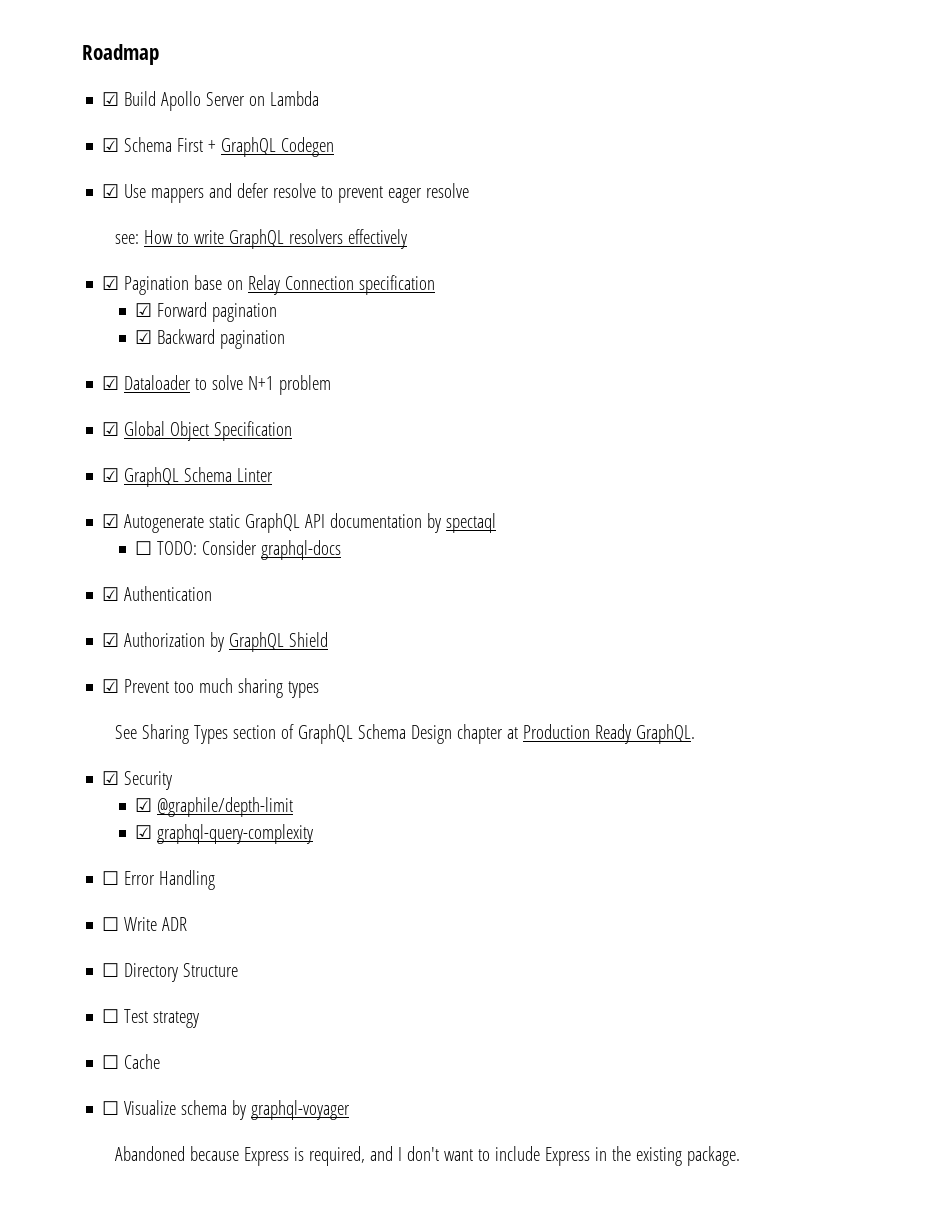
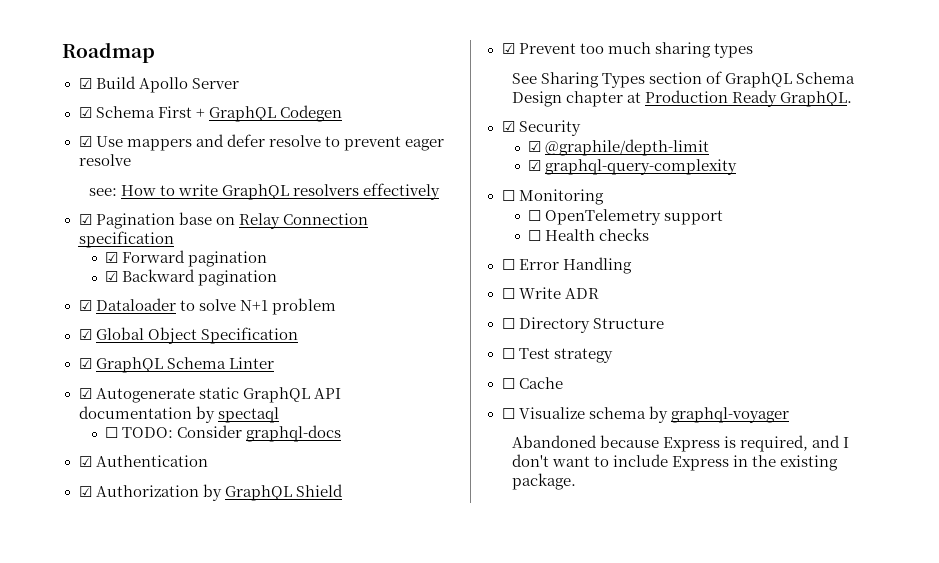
- ☑ Build Apollo Server on Lambda
+ ☑ Build Apollo Server
+ ☐ Monitoring
+ ☐ OpenTelemetry support
+ ☐ Health checks

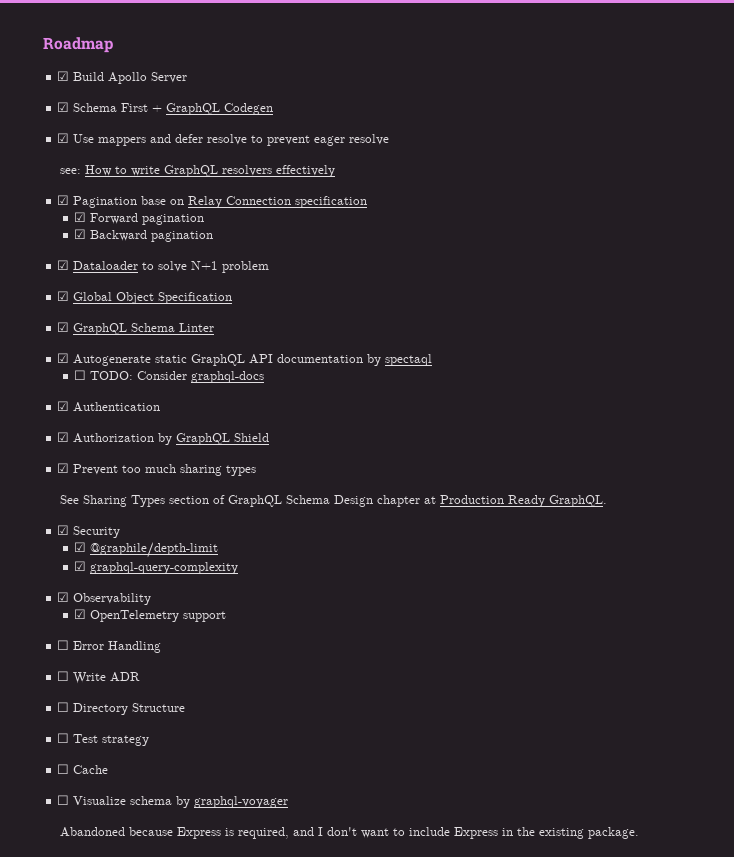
- ☐ Monitoring
- ☐ OpenTelemetry support
+ ☑ Observability
+ ☑ OpenTelemetry support
- ☐ Health checks

